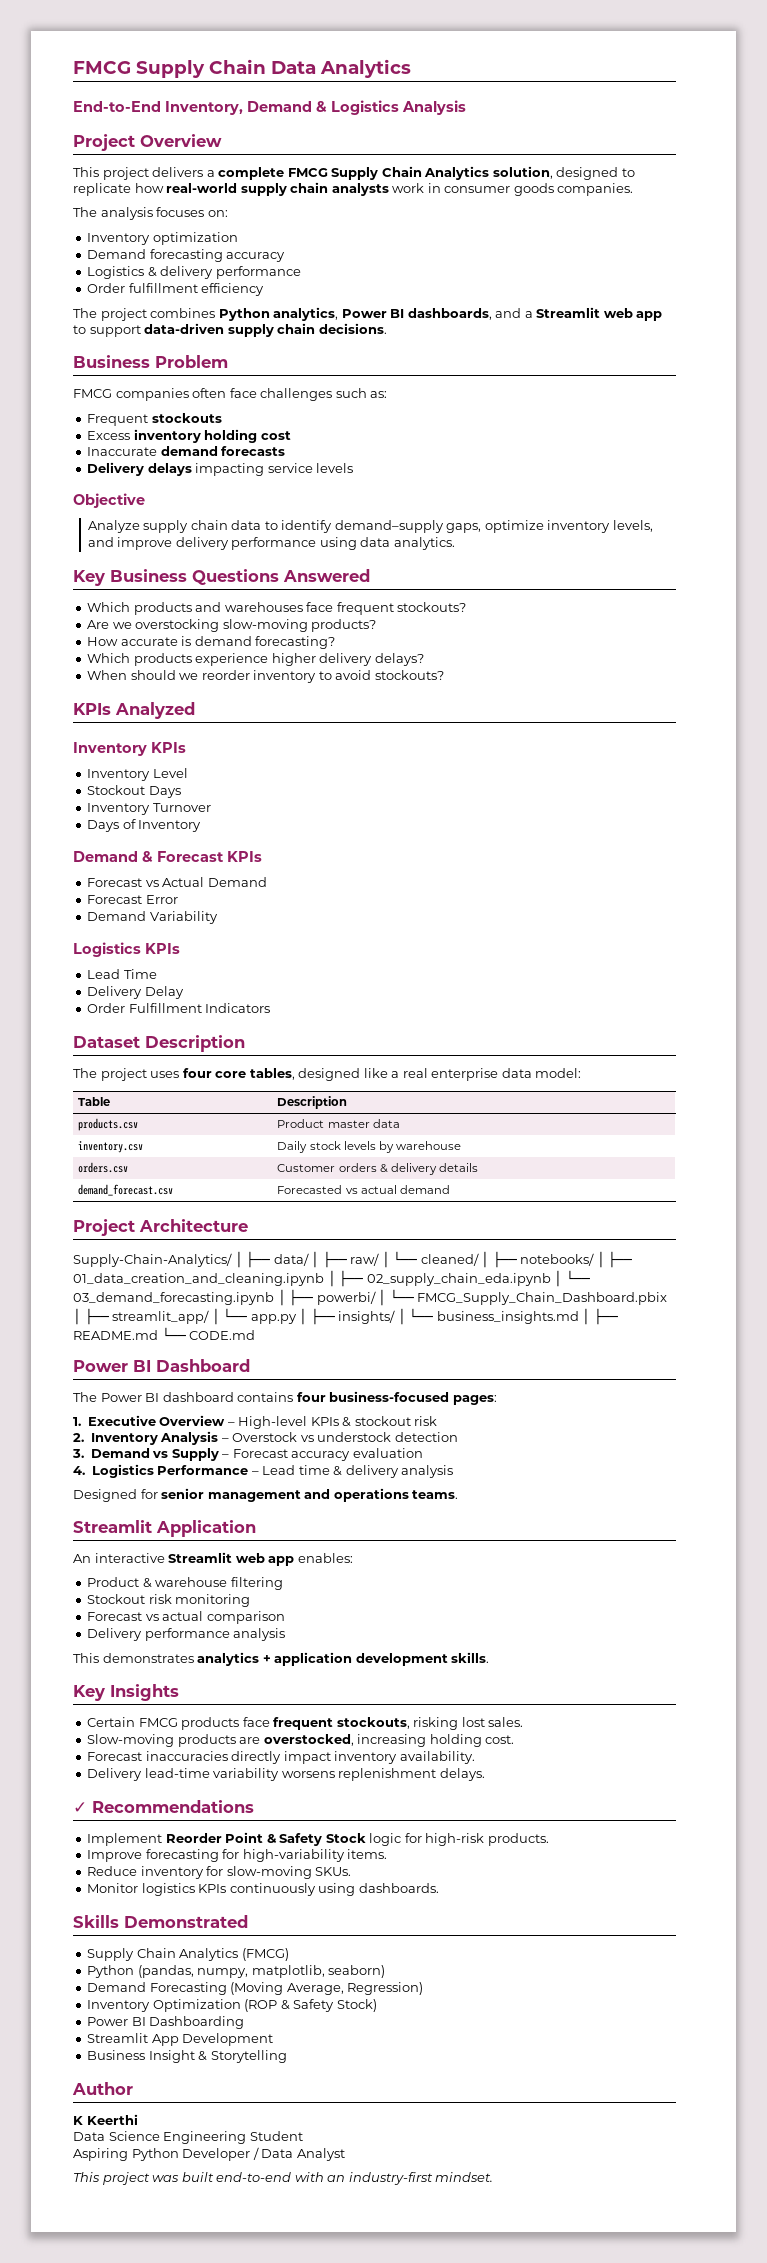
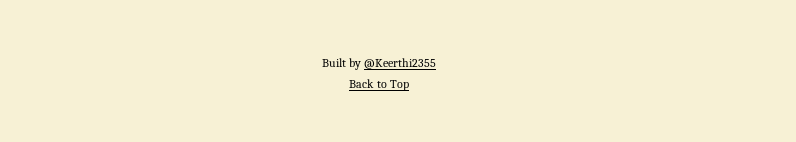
- FMCG Supply Chain Data Analytics
- End-to-End Inventory, Demand & Logistics Analysis
- Project Overview
- This project delivers a complete FMCG Supply Chain Analytics solution, designed to replicate how real-world supply chain analysts work in consumer goods companies.
- The analysis focuses on:
- Inventory optimization
- Demand forecasting accuracy
- Logistics & delivery performance
- Order fulfillment efficiency
- The project combines Python analytics, Power BI dashboards, and a Streamlit web app to support data-driven supply chain decisions.
- Business Problem
- FMCG companies often face challenges such as:
- Frequent stockouts
- Excess inventory holding cost
- Inaccurate demand forecasts
- Delivery delays impacting service levels
- Objective
- Analyze supply chain data to identify demand–supply gaps, optimize inventory levels, and improve delivery performance using data analytics.
- Key Business Questions Answered
- Which products and warehouses face frequent stockouts?
- Are we overstocking slow-moving products?
- How accurate is demand forecasting?
- Which products experience higher delivery delays?
- When should we reorder inventory to avoid stockouts?
- KPIs Analyzed
- Inventory KPIs
- Inventory Level
- Stockout Days
- Inventory Turnover
- Days of Inventory
- Demand & Forecast KPIs
- Forecast vs Actual Demand
- Forecast Error
- Demand Variability
- Logistics KPIs
- Lead Time
- Delivery Delay
- Order Fulfillment Indicators
- Dataset Description
- The project uses four core tables, designed like a real enterprise data model:
- Table | Description
- products.csv | Product master data
- inventory.csv | Daily stock levels by warehouse
- orders.csv | Customer orders & delivery details
- demand_forecast.csv | Forecasted vs actual demand
- Project Architecture
- Supply-Chain-Analytics/ │ ├── data/ │ ├── raw/ │ └── cleaned/ │ ├── notebooks/ │ ├── 01_data_creation_and_cleaning.ipynb │ ├── 02_supply_chain_eda.ipynb │ └── 03_demand_forecasting.ipynb │ ├── powerbi/ │ └── FMCG_Supply_Chain_Dashboard.pbix │ ├── streamlit_app/ │ └── app.py │ ├── insights/ │ └── business_insights.md │ ├── README.md └── CODE.md
- Power BI Dashboard
- The Power BI dashboard contains four business-focused pages:
- 1. Executive Overview – High-level KPIs & stockout risk
- 2. Inventory Analysis – Overstock vs understock detection
- 3. Demand vs Supply – Forecast accuracy evaluation
- 4. Logistics Performance – Lead time & delivery analysis
- Designed for senior management and operations teams.
- Streamlit Application
- An interactive Streamlit web app enables:
- Product & warehouse filtering
- Stockout risk monitoring
- Forecast vs actual comparison
- Delivery performance analysis
- This demonstrates analytics + application development skills.
- Key Insights
- Certain FMCG products face frequent stockouts, risking lost sales.
- Slow-moving products are overstocked, increasing holding cost.
- Forecast inaccuracies directly impact inventory availability.
- Delivery lead-time variability worsens replenishment delays.
- ✓ Recommendations
- Implement Reorder Point & Safety Stock logic for high-risk products.
- Improve forecasting for high-variability items.
- Reduce inventory for slow-moving SKUs.
- Monitor logistics KPIs continuously using dashboards.
- Skills Demonstrated
- Supply Chain Analytics (FMCG)
- Python (pandas, numpy, matplotlib, seaborn)
- Demand Forecasting (Moving Average, Regression)
- Inventory Optimization (ROP & Safety Stock)
- Power BI Dashboarding
- Streamlit App Development
- Business Insight & Storytelling
- Author
- K Keerthi
- Data Science Engineering Student
- Aspiring Python Developer / Data Analyst
- This project was built end-to-end with an industry-first mindset.
+ Built by @Keerthi2355
+ Back to Top

